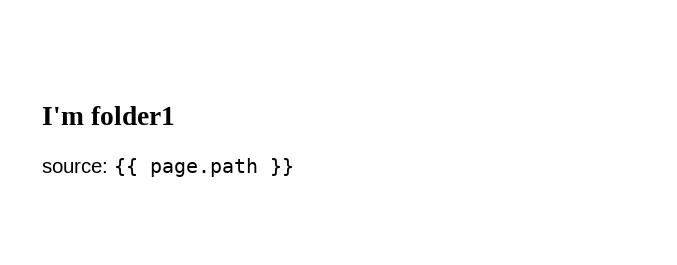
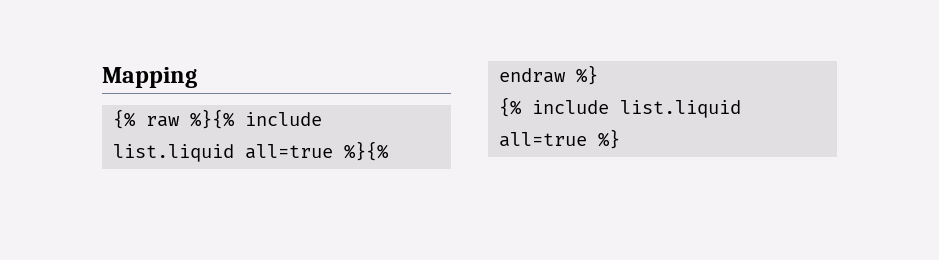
- I'm folder1
- source: {{ page.path }}
+ Mapping
+ {% raw %}{% include list.liquid all=true %}{% endraw %}
+ {% include list.liquid all=true %}

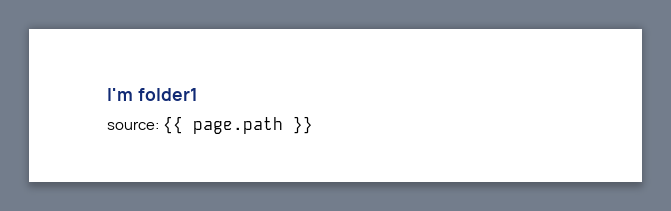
- Mapping
- {% raw %}{% include list.liquid all=true %}{% endraw %}
- {% include list.liquid all=true %}
+ I'm folder1
+ source: {{ page.path }}

